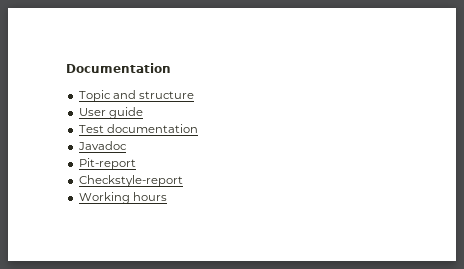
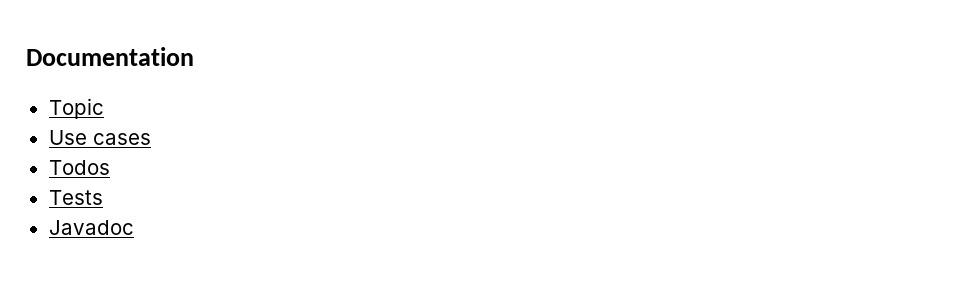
- Topic and structure
- User guide
- Test documentation
+ Topic
+ Use cases
+ Todos
+ Tests
  Javadoc
- Pit-report
- Checkstyle-report
- Working hours

